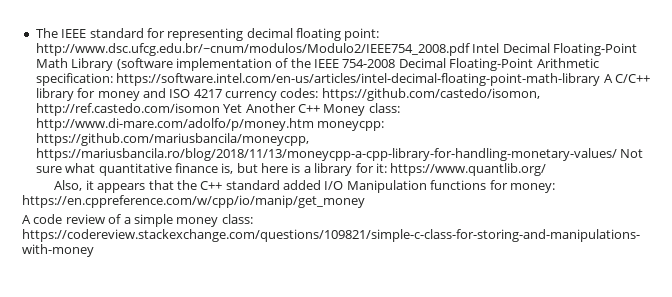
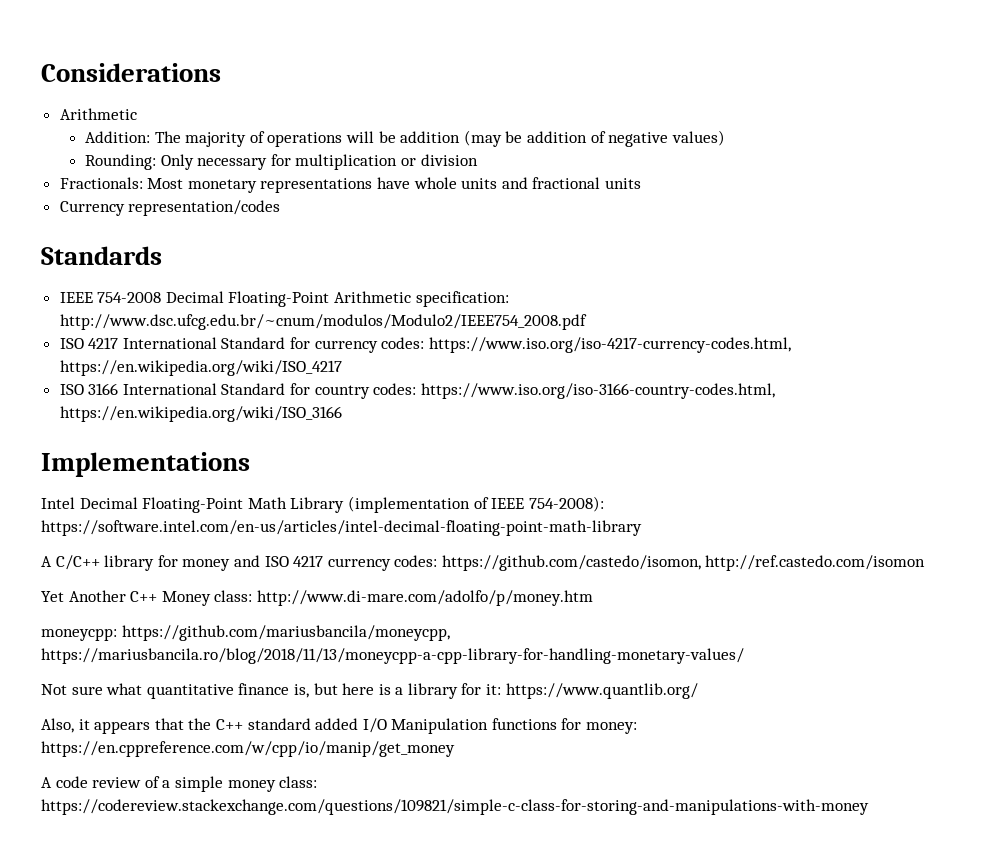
- The IEEE standard for representing decimal floating point: http://www.dsc.ufcg.edu.br/~cnum/modulos/Modulo2/IEEE754_2008.pdf Intel Decimal Floating-Point Math Library (software implementation of the IEEE 754-2008 Decimal Floating-Point Arithmetic specification: https://software.intel.com/en-us/articles/intel-decimal-floating-point-math-library A C/C++ library for money and ISO 4217 currency codes: https://github.com/castedo/isomon, http://ref.castedo.com/isomon Yet Another C++ Money class: http://www.di-mare.com/adolfo/p/money.htm moneycpp: https://github.com/mariusbancila/moneycpp, https://mariusbancila.ro/blog/2018/11/13/moneycpp-a-cpp-library-for-handling-monetary-values/ Not sure what quantitative finance is, but here is a library for it: https://www.quantlib.org/
+ Considerations
+ Arithmetic
+ Addition: The majority of operations will be addition (may be addition of negative values)
+ Rounding: Only necessary for multiplication or division
+ Fractionals: Most monetary representations have whole units and fractional units
+ Currency representation/codes
+ Standards
+ IEEE 754-2008 Decimal Floating-Point Arithmetic specification: http://www.dsc.ufcg.edu.br/~cnum/modulos/Modulo2/IEEE754_2008.pdf
+ ISO 4217 International Standard for currency codes: https://www.iso.org/iso-4217-currency-codes.html, https://en.wikipedia.org/wiki/ISO_4217
+ ISO 3166 International Standard for country codes: https://www.iso.org/iso-3166-country-codes.html, https://en.wikipedia.org/wiki/ISO_3166
+ Implementations
+ Intel Decimal Floating-Point Math Library (implementation of IEEE 754-2008): https://software.intel.com/en-us/articles/intel-decimal-floating-point-math-library
+ A C/C++ library for money and ISO 4217 currency codes: https://github.com/castedo/isomon, http://ref.castedo.com/isomon
+ Yet Another C++ Money class: http://www.di-mare.com/adolfo/p/money.htm
+ moneycpp: https://github.com/mariusbancila/moneycpp, https://mariusbancila.ro/blog/2018/11/13/moneycpp-a-cpp-library-for-handling-monetary-values/
+ Not sure what quantitative finance is, but here is a library for it: https://www.quantlib.org/

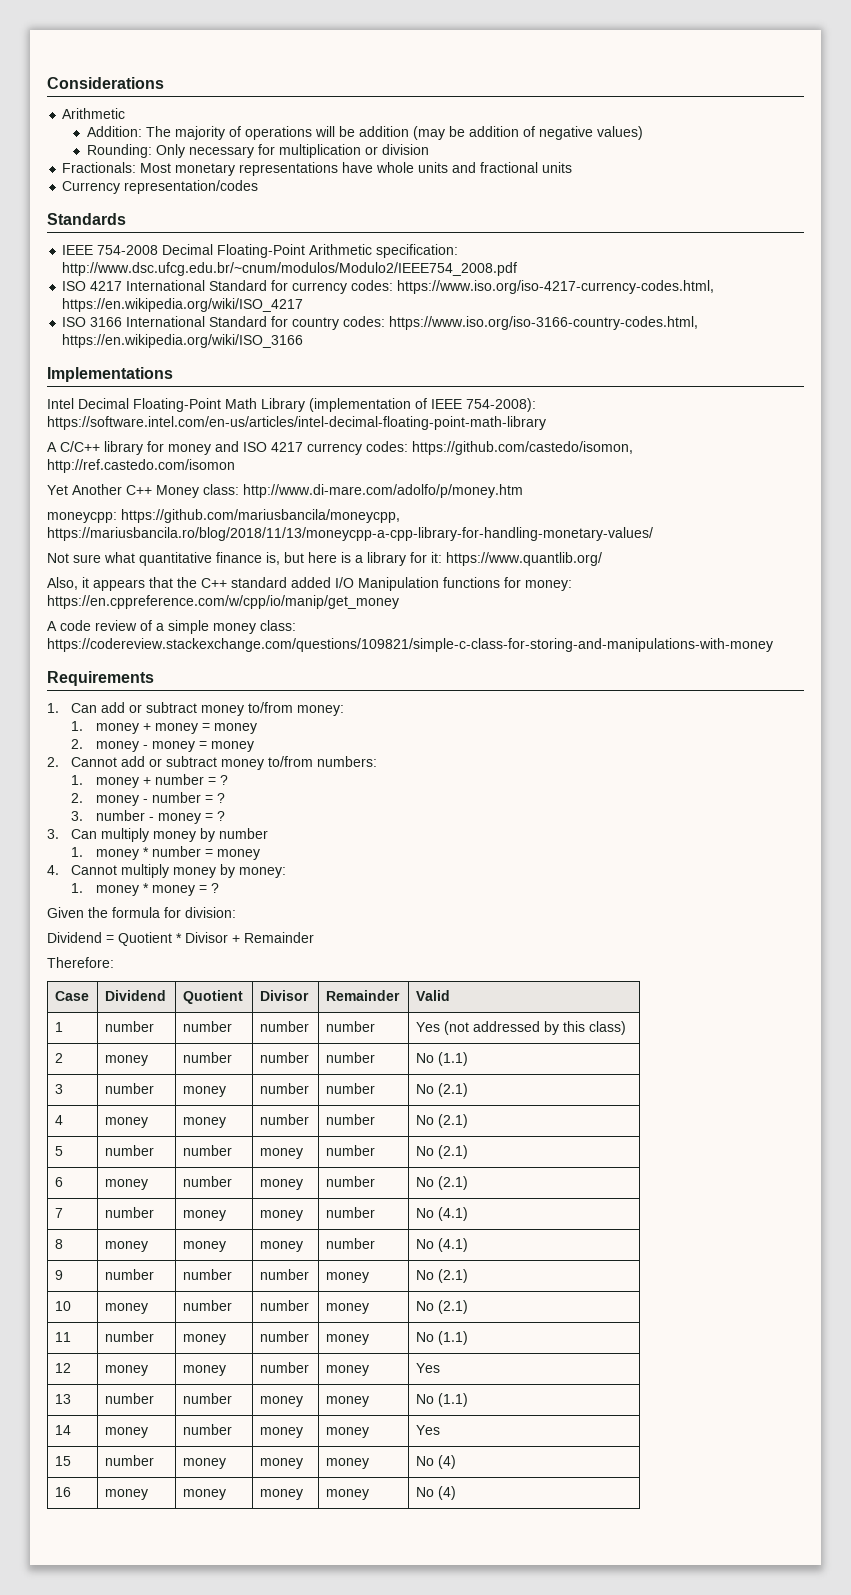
+ Requirements
+ 1. Can add or subtract money to/from money:
+ 1. money + money = money
+ 2. money - money = money
+ 2. Cannot add or subtract money to/from numbers:
+ 1. money + number = ?
+ 2. money - number = ?
+ 3. number - money = ?
+ 3. Can multiply money by number
+ 1. money * number = money
+ 4. Cannot multiply money by money:
+ 1. money * money = ?
+ Given the formula for division:
+ Dividend = Quotient * Divisor + Remainder
+ Therefore:
+ Case | Dividend | Quotient | Divisor | Remainder | Valid
+ 1 | number | number | number | number | Yes (not addressed by this class)
+ 2 | money | number | number | number | No (1.1)
+ 3 | number | money | number | number | No (2.1)
+ 4 | money | money | number | number | No (2.1)
+ 5 | number | number | money | number | No (2.1)
+ 6 | money | number | money | number | No (2.1)
+ 7 | number | money | money | number | No (4.1)
+ 8 | money | money | money | number | No (4.1)
+ 9 | number | number | number | money | No (2.1)
+ 10 | money | number | number | money | No (2.1)
+ 11 | number | money | number | money | No (1.1)
+ 12 | money | money | number | money | Yes
+ 13 | number | number | money | money | No (1.1)
+ 14 | money | number | money | money | Yes
+ 15 | number | money | money | money | No (4)
+ 16 | money | money | money | money | No (4)

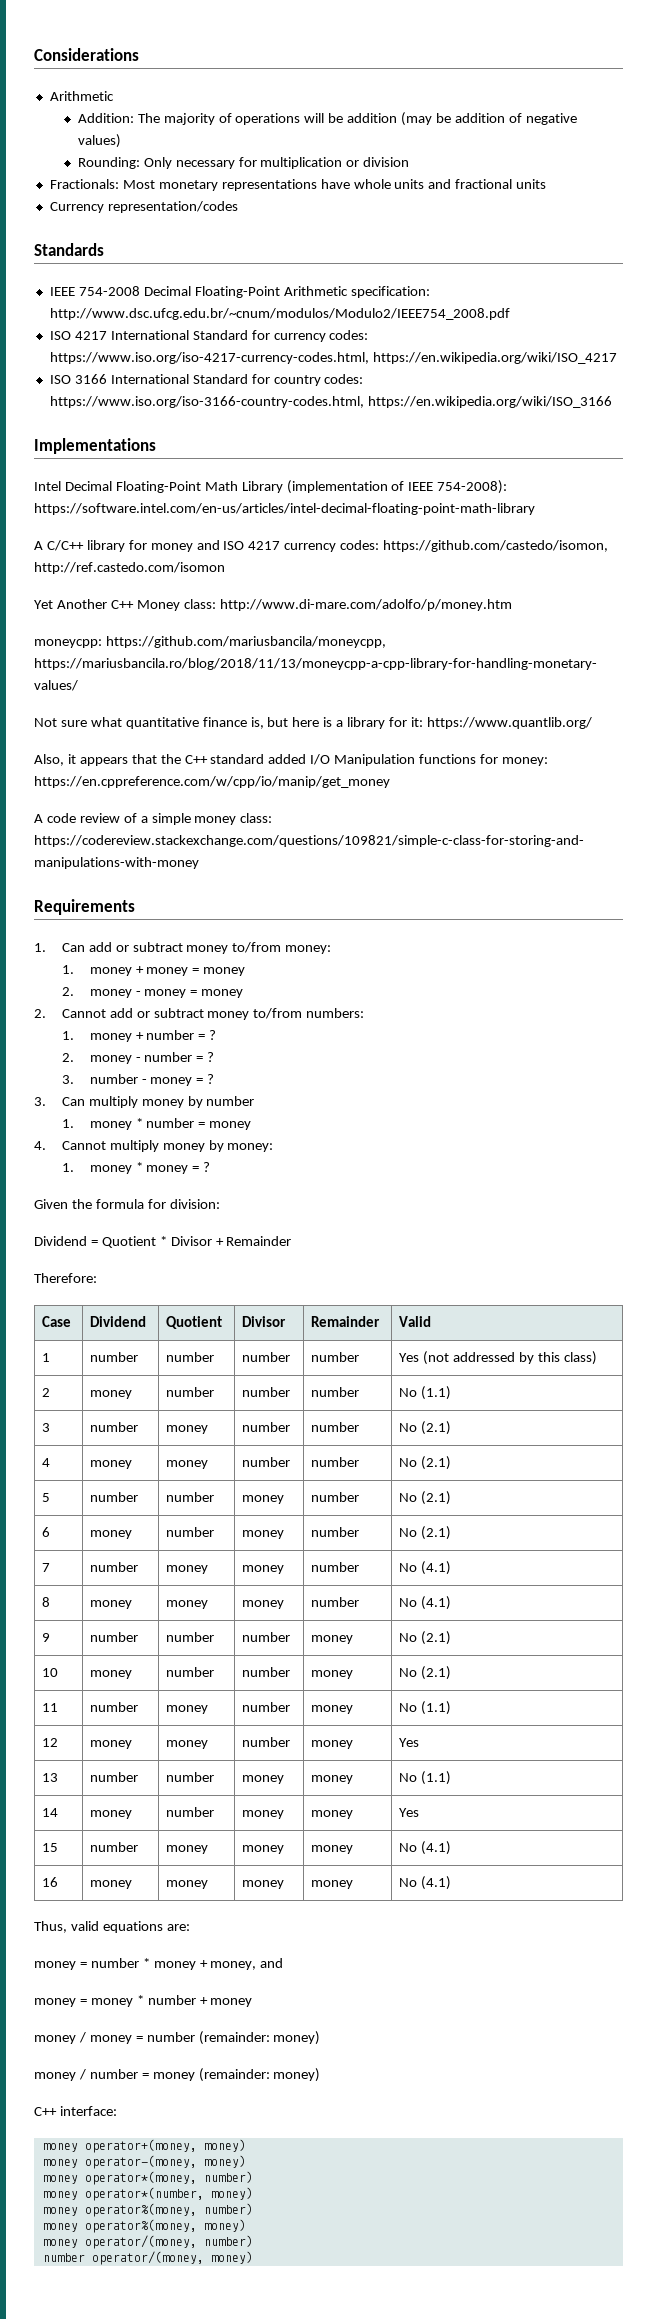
- 15 | number | money | money | money | No (4)
+ 15 | number | money | money | money | No (4.1)
- 16 | money | money | money | money | No (4)
+ 16 | money | money | money | money | No (4.1)
+ Thus, valid equations are:
+ money = number * money + money, and
+ money = money * number + money
+ money / money = number (remainder: money)
+ money / number = money (remainder: money)
+ C++ interface:
+ money operator+(money, money)
+ money operator-(money, money)
+ money operator*(money, number)
+ money operator*(number, money)
+ money operator%(money, number)
+ money operator%(money, money)
+ money operator/(money, number)
+ number operator/(money, money)

